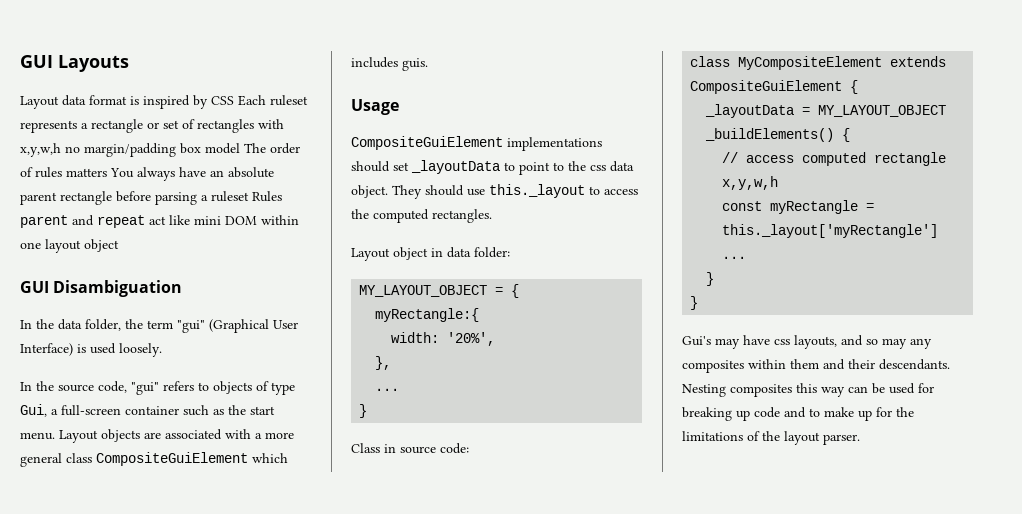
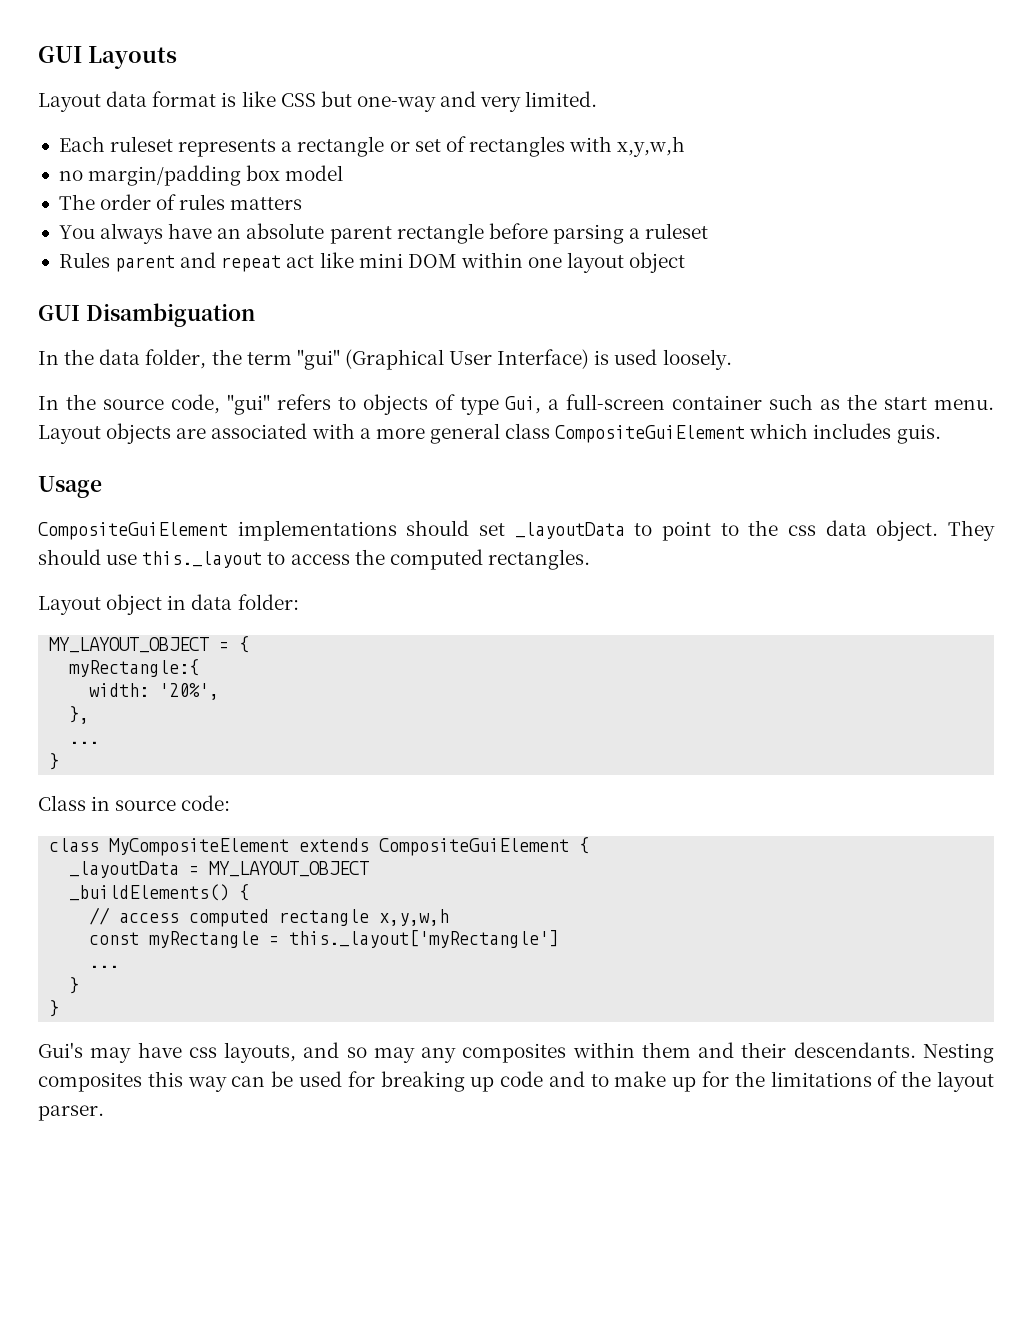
- Layout data format is inspired by CSS Each ruleset represents a rectangle or set of rectangles with x,y,w,h no margin/padding box model The order of rules matters You always have an absolute parent rectangle before parsing a ruleset Rules parent and repeat act like mini DOM within one layout object
+ Layout data format is like CSS but one-way and very limited.
+ Each ruleset represents a rectangle or set of rectangles with x,y,w,h
+ no margin/padding box model
+ The order of rules matters
+ You always have an absolute parent rectangle before parsing a ruleset
+ Rules parent and repeat act like mini DOM within one layout object

